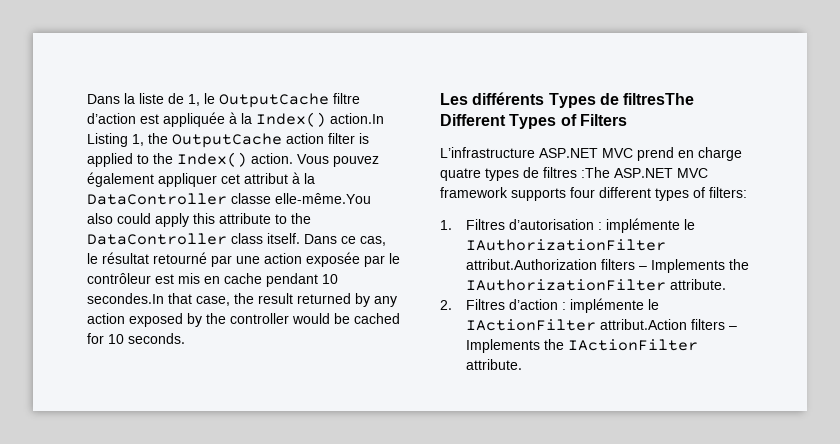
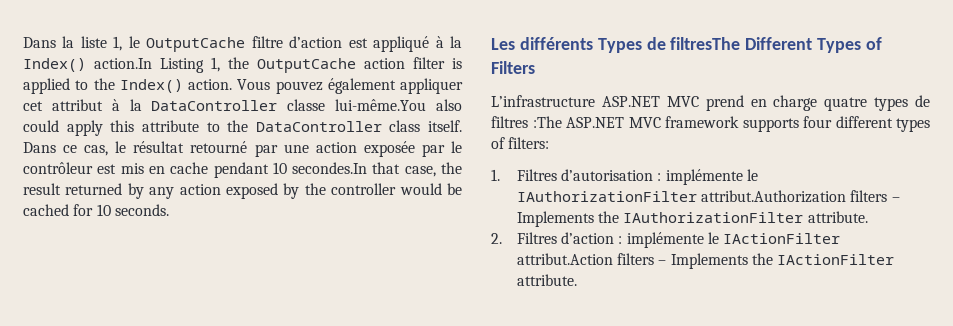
- Dans la liste de 1, le OutputCache filtre d’action est appliquée à la Index() action.In Listing 1, the OutputCache action filter is applied to the Index() action.
+ Dans la liste 1, le OutputCache filtre d’action est appliqué à la Index() action.In Listing 1, the OutputCache action filter is applied to the Index() action.
- Vous pouvez également appliquer cet attribut à la DataController classe elle-même.You also could apply this attribute to the DataController class itself.
+ Vous pouvez également appliquer cet attribut à la DataController classe lui-même.You also could apply this attribute to the DataController class itself.

